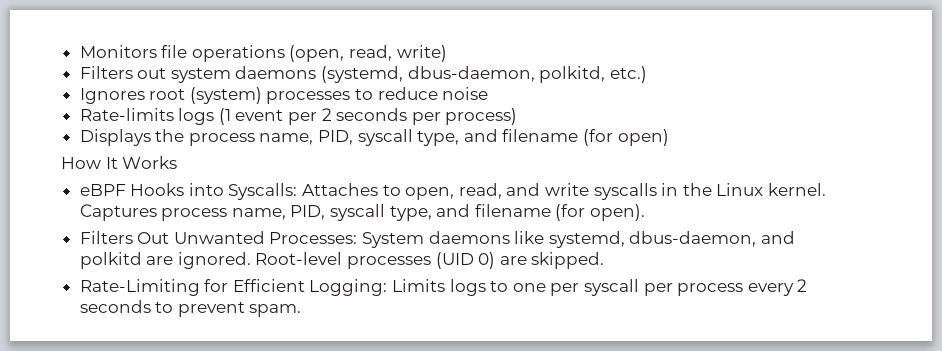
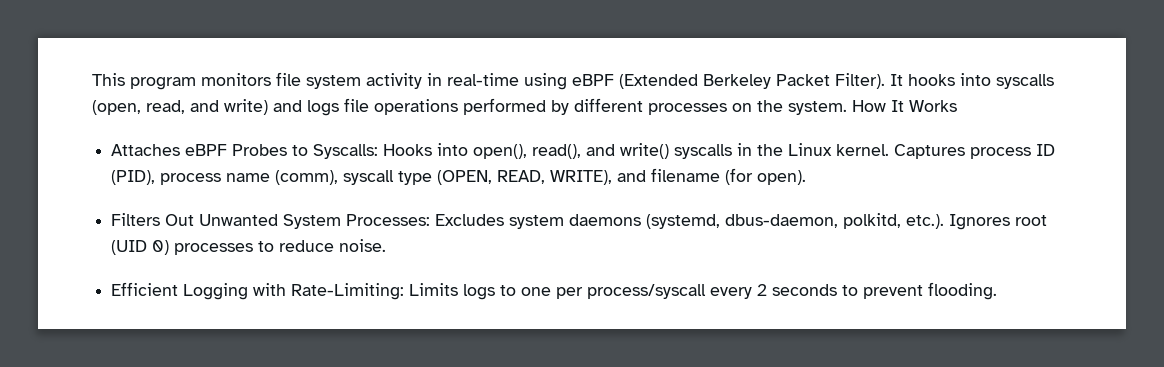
- Monitors file operations (open, read, write)
- Filters out system daemons (systemd, dbus-daemon, polkitd, etc.)
- Ignores root (system) processes to reduce noise
- Rate-limits logs (1 event per 2 seconds per process)
- Displays the process name, PID, syscall type, and filename (for open)
- How It Works
- eBPF Hooks into Syscalls: Attaches to open, read, and write syscalls in the Linux kernel.
+ This program monitors file system activity in real-time using eBPF (Extended Berkeley Packet Filter). It hooks into syscalls (open, read, and write) and logs file operations performed by different processes on the system. How It Works
+ Attaches eBPF Probes to Syscalls: Hooks into open(), read(), and write() syscalls in the Linux kernel.
- Captures process name, PID, syscall type, and filename (for open).
+ Captures process ID (PID), process name (comm), syscall type (OPEN, READ, WRITE), and filename (for open).
- Filters Out Unwanted Processes: System daemons like systemd, dbus-daemon, and polkitd are ignored. Root-level processes (UID 0) are skipped.
- Rate-Limiting for Efficient Logging: Limits logs to one per syscall per process every 2 seconds to prevent spam.
+ Filters Out Unwanted System Processes: Excludes system daemons (systemd, dbus-daemon, polkitd, etc.). Ignores root (UID 0) processes to reduce noise.
+ Efficient Logging with Rate-Limiting: Limits logs to one per process/syscall every 2 seconds to prevent flooding.

